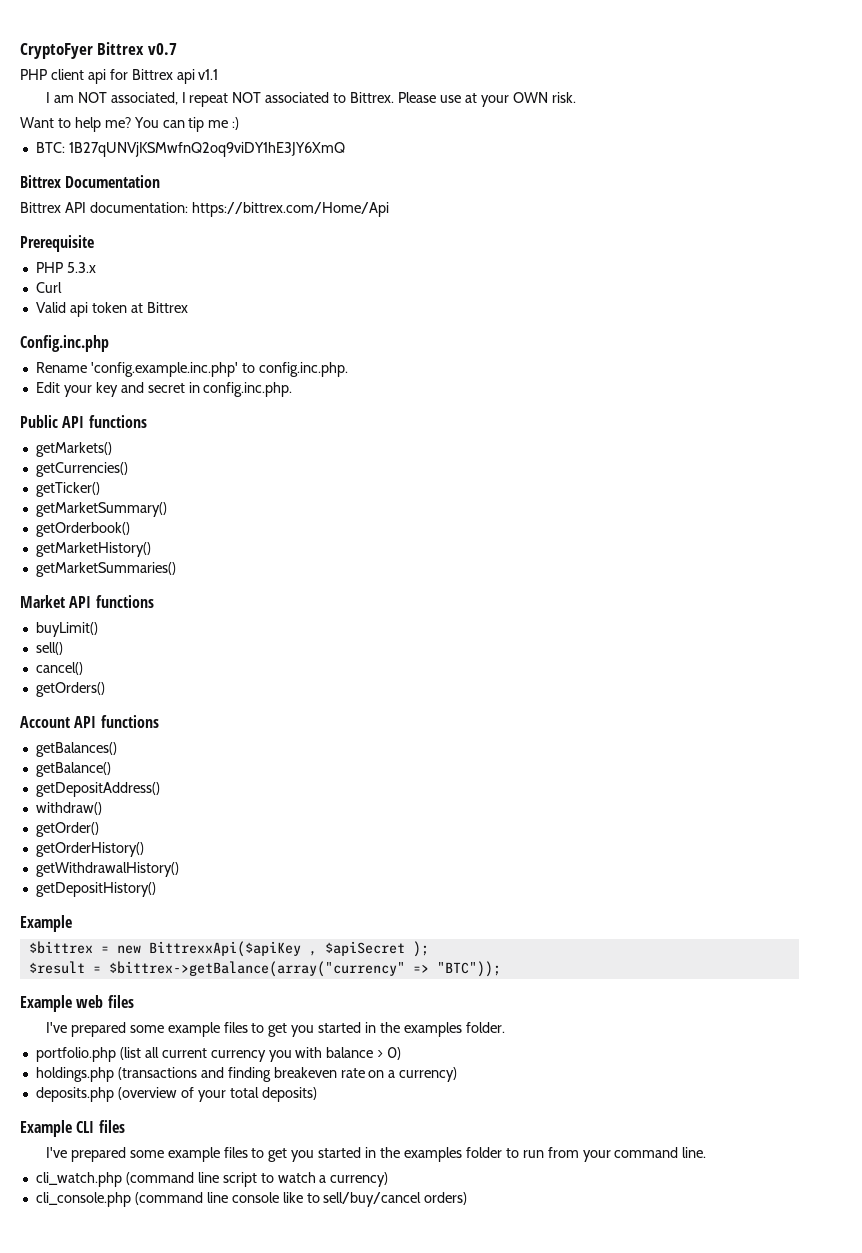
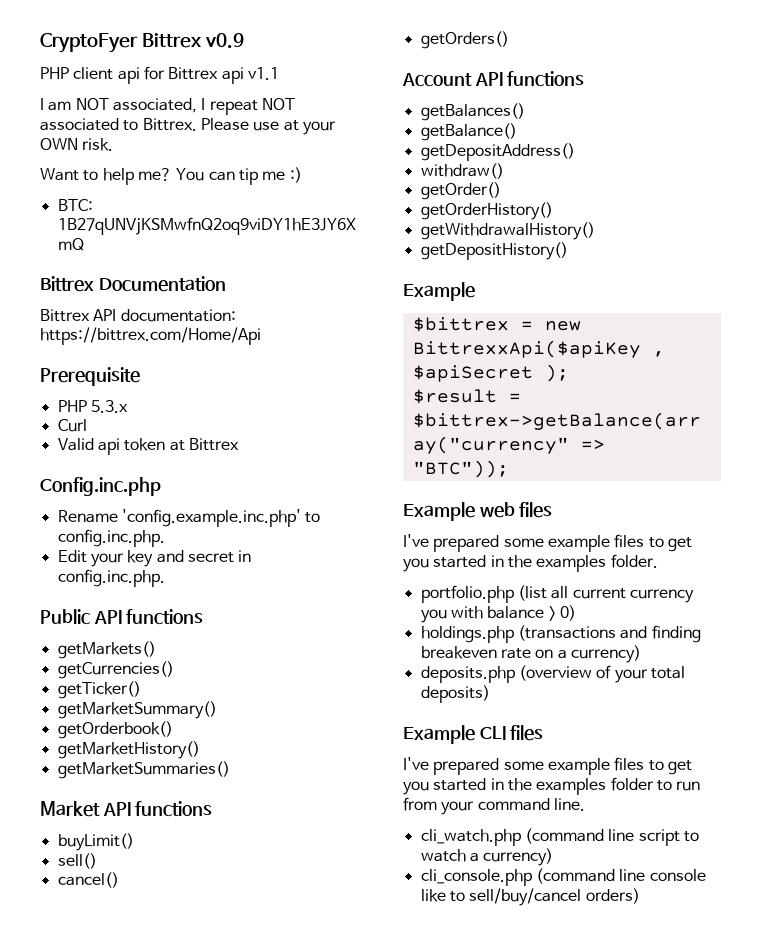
- CryptoFyer Bittrex v0.7
+ CryptoFyer Bittrex v0.9

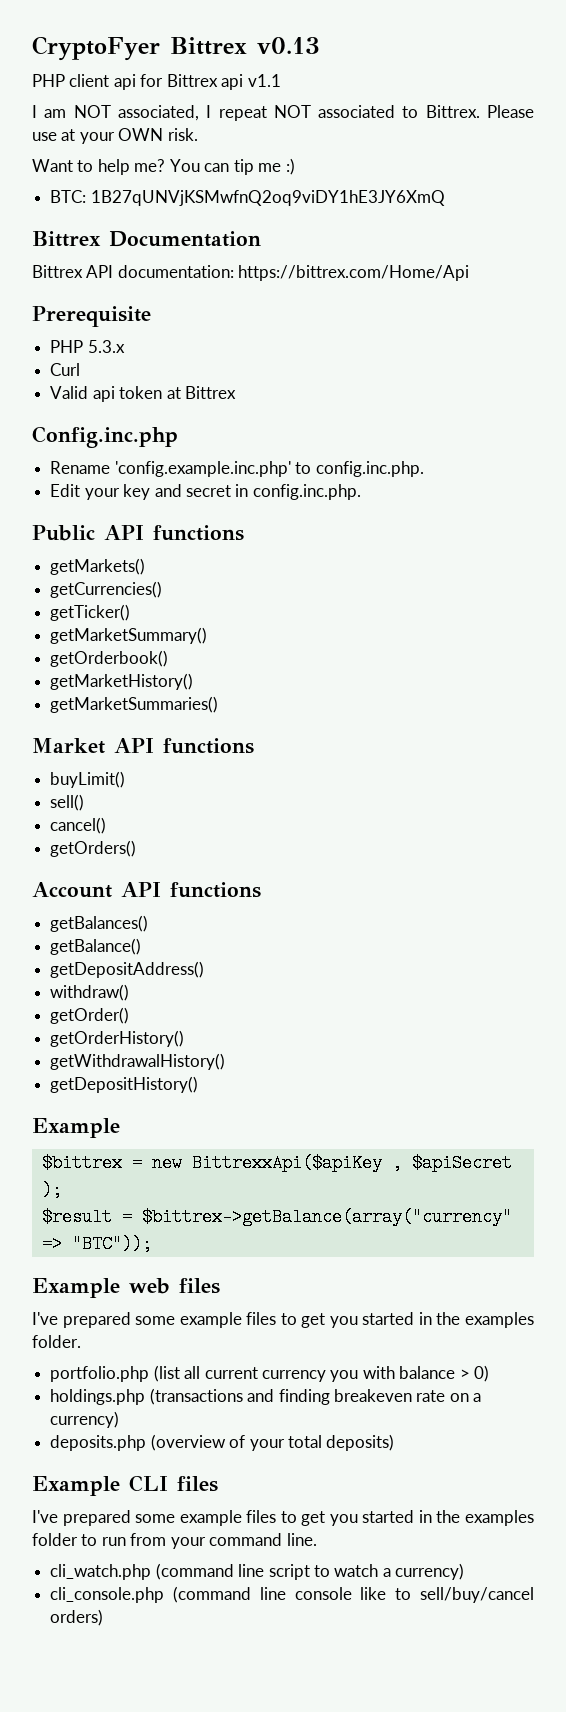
- CryptoFyer Bittrex v0.9
+ CryptoFyer Bittrex v0.13

